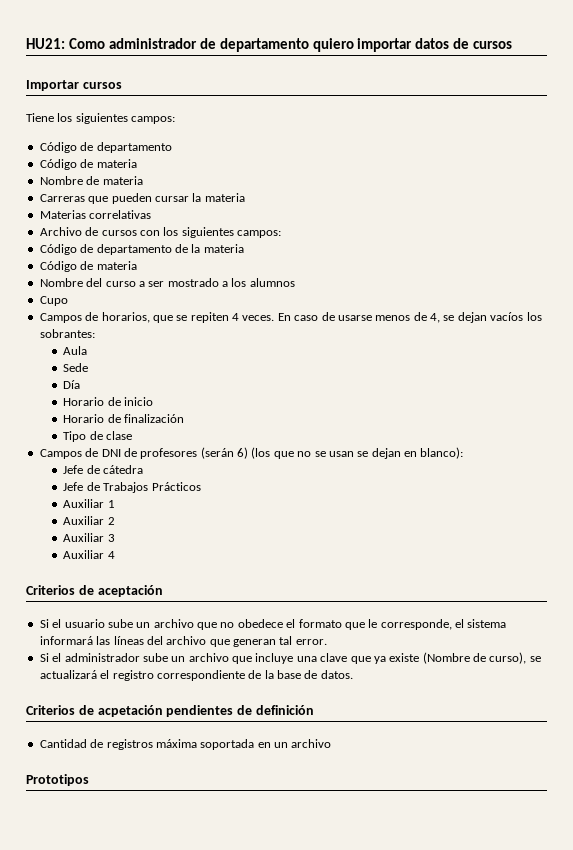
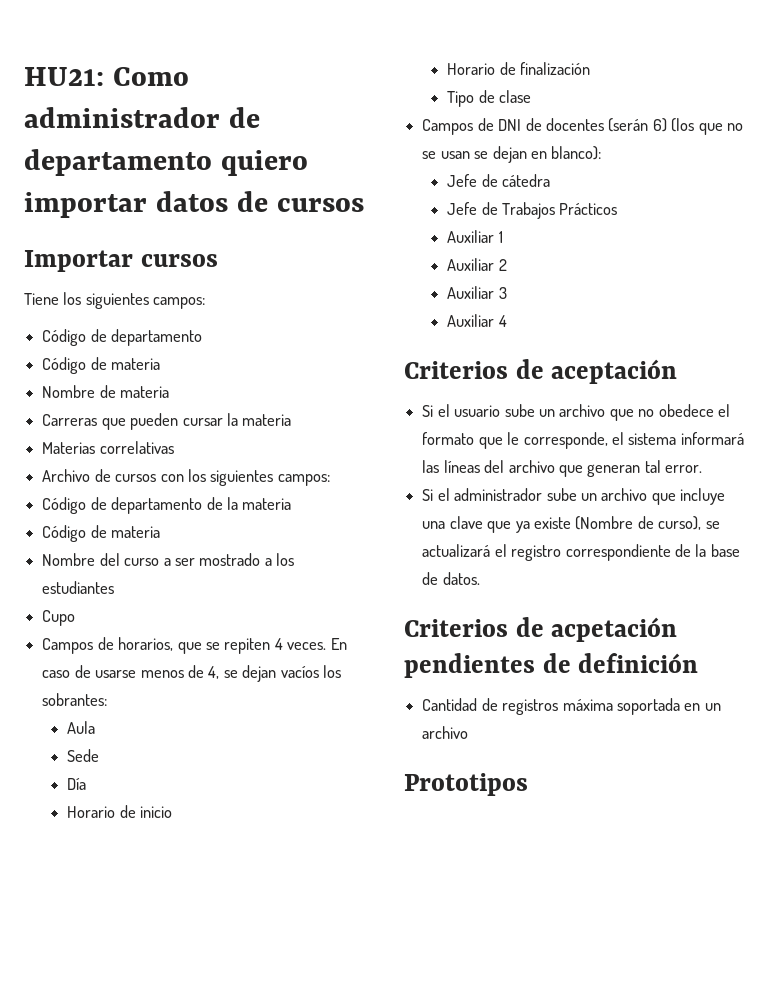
- Nombre del curso a ser mostrado a los alumnos
+ Nombre del curso a ser mostrado a los estudiantes
- Campos de DNI de profesores (serán 6) (los que no se usan se dejan en blanco):
+ Campos de DNI de docentes (serán 6) (los que no se usan se dejan en blanco):

